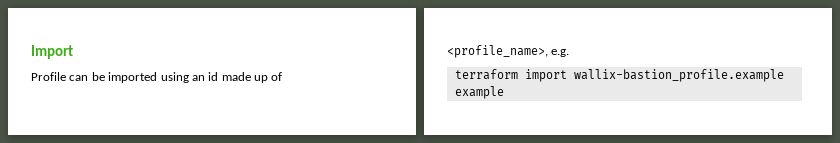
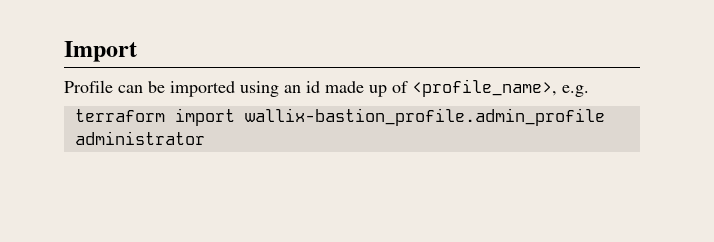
- terraform import wallix-bastion_profile.example example
+ terraform import wallix-bastion_profile.admin_profile administrator

